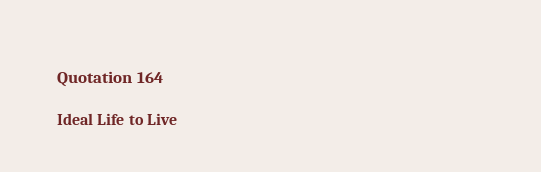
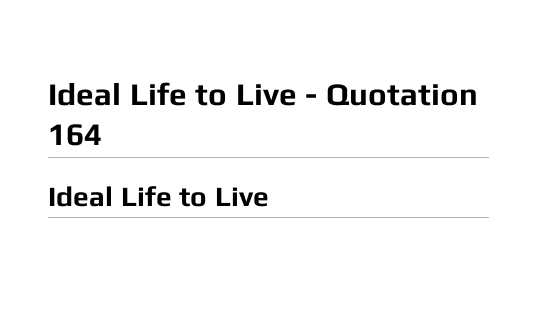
- Quotation 164
+ Ideal Life to Live - Quotation 164

